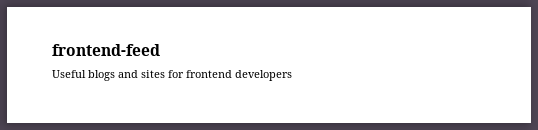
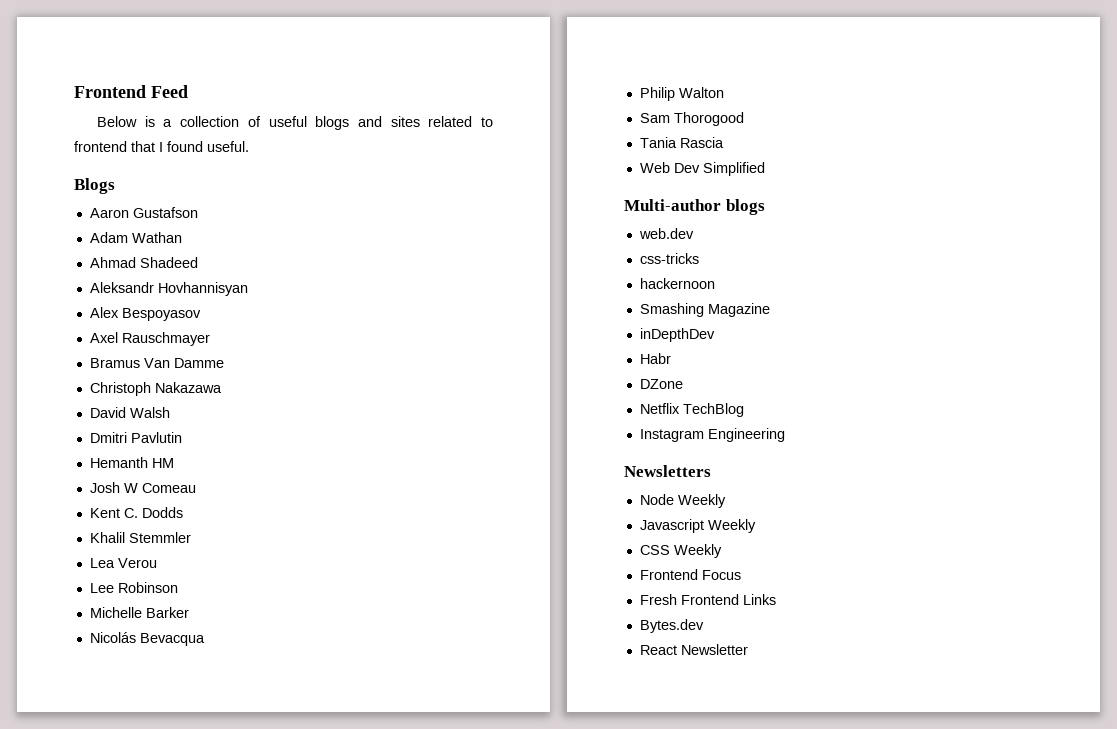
- frontend-feed
- Useful blogs and sites for frontend developers
+ Frontend Feed
+ Below is a collection of useful blogs and sites related to frontend that I found useful.
+ Blogs
+ Aaron Gustafson
+ Adam Wathan
+ Ahmad Shadeed
+ Aleksandr Hovhannisyan
+ Alex Bespoyasov
+ Axel Rauschmayer
+ Bramus Van Damme
+ Christoph Nakazawa
+ David Walsh
+ Dmitri Pavlutin
+ Hemanth HM
+ Josh W Comeau
+ Kent C. Dodds
+ Khalil Stemmler
+ Lea Verou
+ Lee Robinson
+ Michelle Barker
+ Nicolás Bevacqua
+ Philip Walton
+ Sam Thorogood
+ Tania Rascia
+ Web Dev Simplified
+ Multi-author blogs
+ web.dev
+ css-tricks
+ hackernoon
+ Smashing Magazine
+ inDepthDev
+ Habr
+ DZone
+ Netflix TechBlog
+ Instagram Engineering
+ Newsletters
+ Node Weekly
+ Javascript Weekly
+ CSS Weekly
+ Frontend Focus
+ Fresh Frontend Links
+ Bytes.dev
+ React Newsletter

